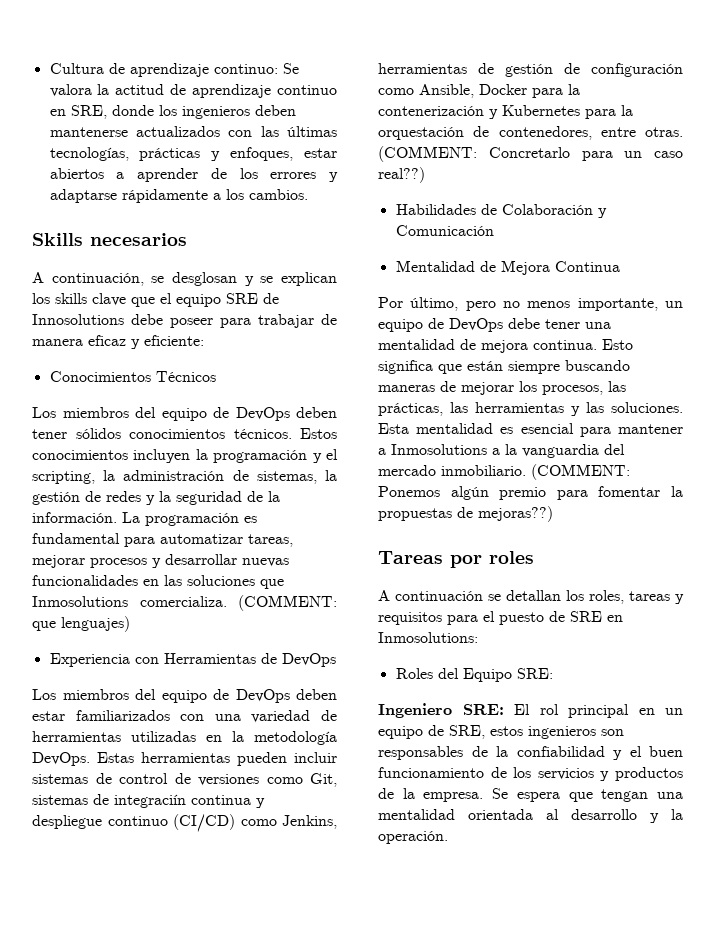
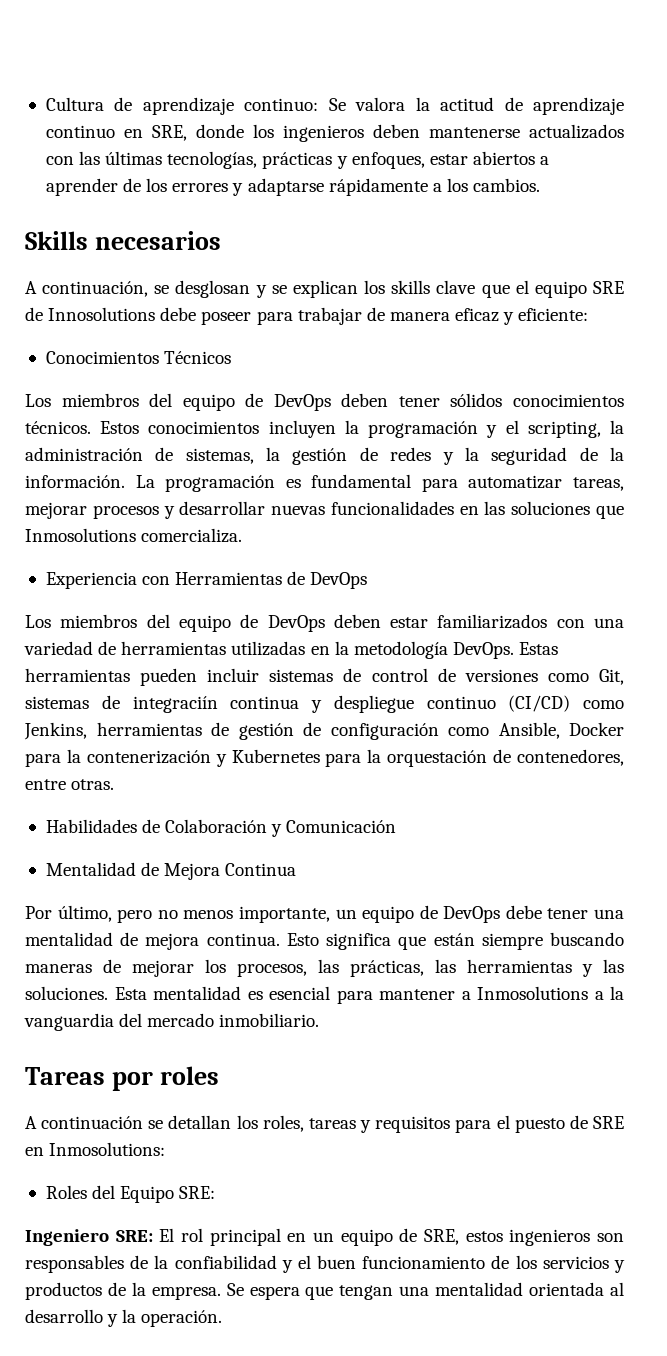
- (COMMENT: que lenguajes)
- (COMMENT: Concretarlo para un caso real??)
- (COMMENT: Ponemos algún premio para fomentar la propuestas de mejoras??)

